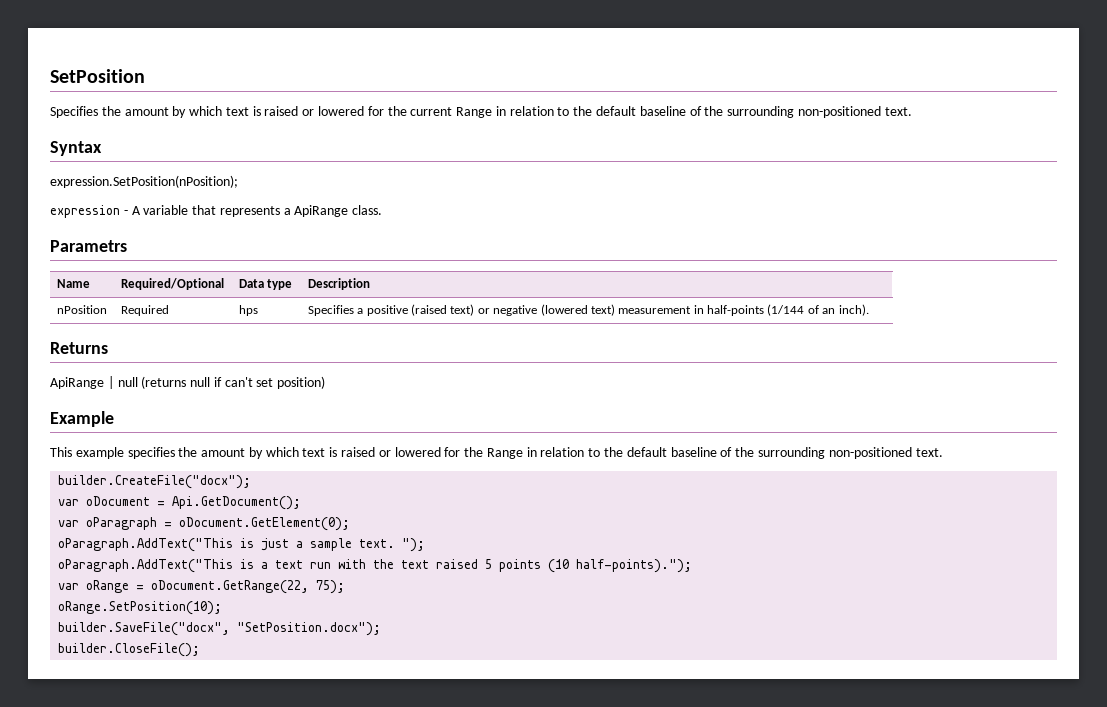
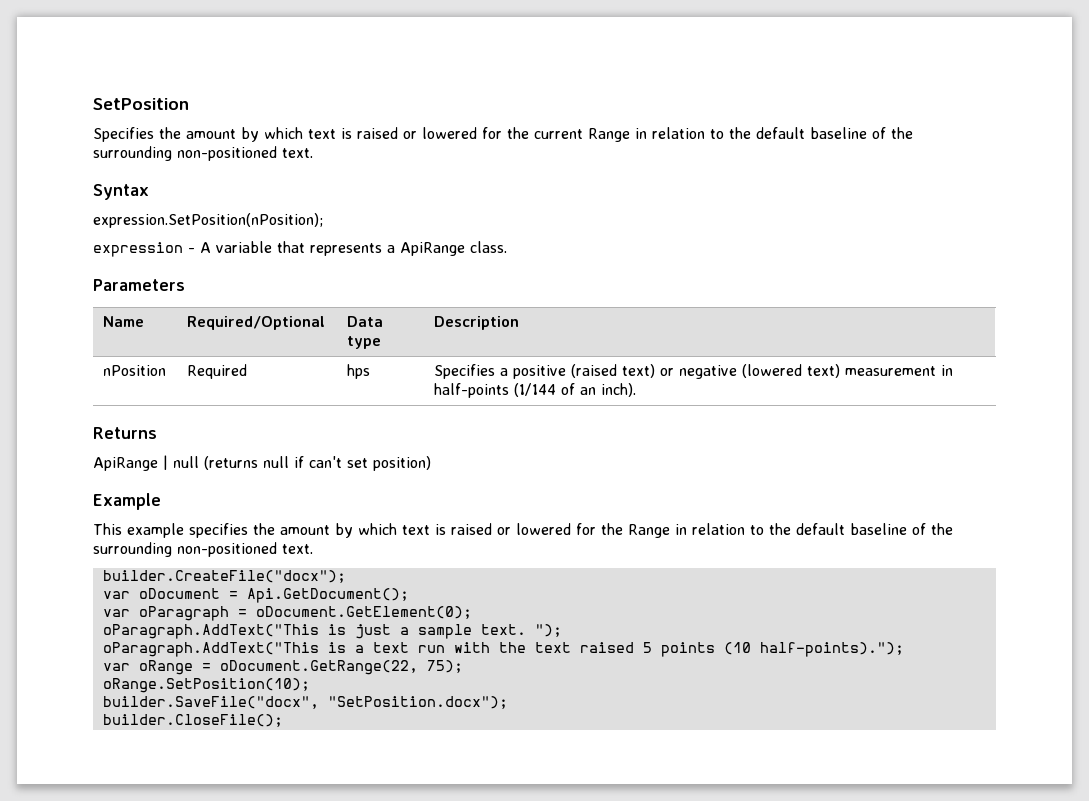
- Parametrs
+ Parameters

